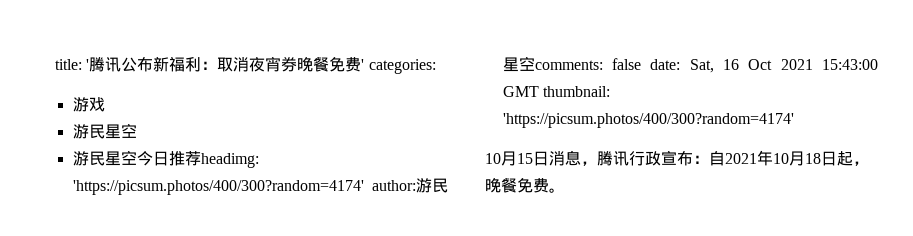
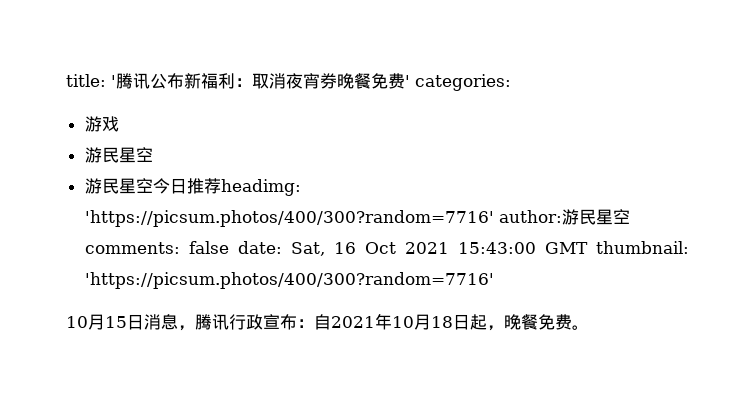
- 游民星空今日推荐headimg: 'https://picsum.photos/400/300?random=4174' author:游民星空comments: false date: Sat, 16 Oct 2021 15:43:00 GMT thumbnail: 'https://picsum.photos/400/300?random=4174'
+ 游民星空今日推荐headimg: 'https://picsum.photos/400/300?random=7716' author:游民星空comments: false date: Sat, 16 Oct 2021 15:43:00 GMT thumbnail: 'https://picsum.photos/400/300?random=7716'

